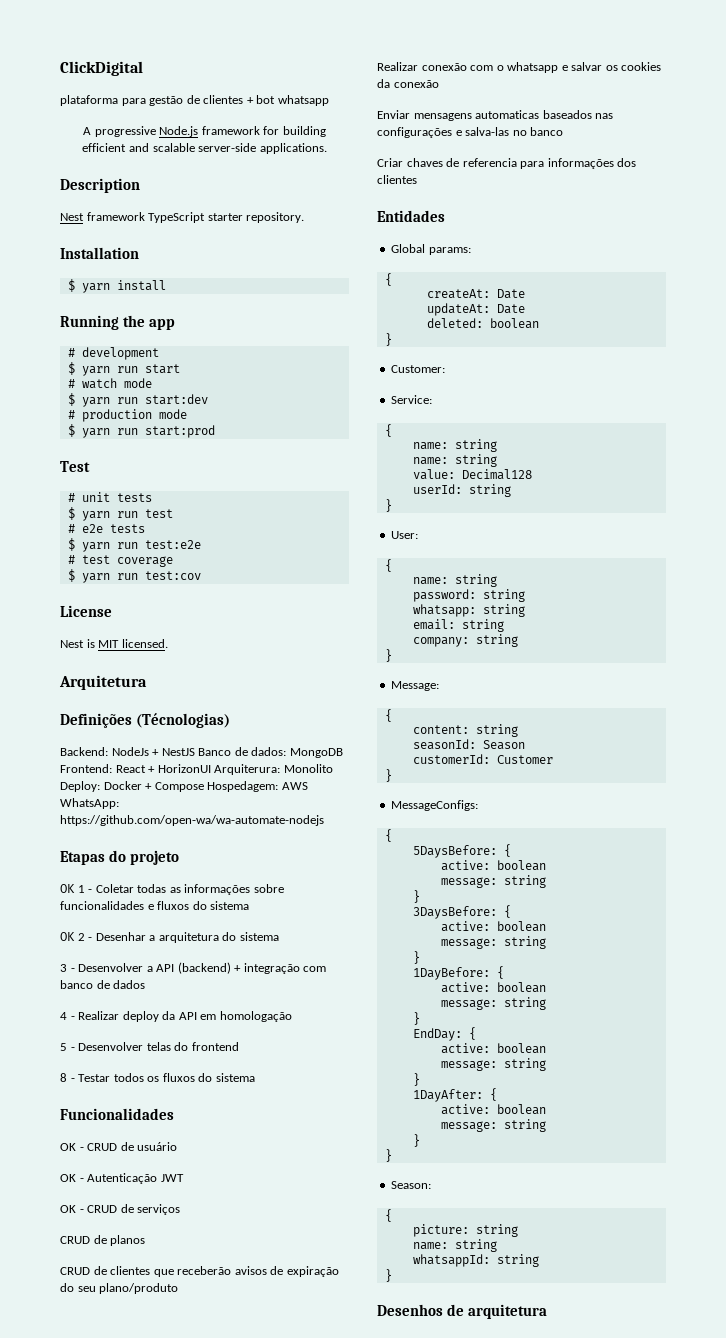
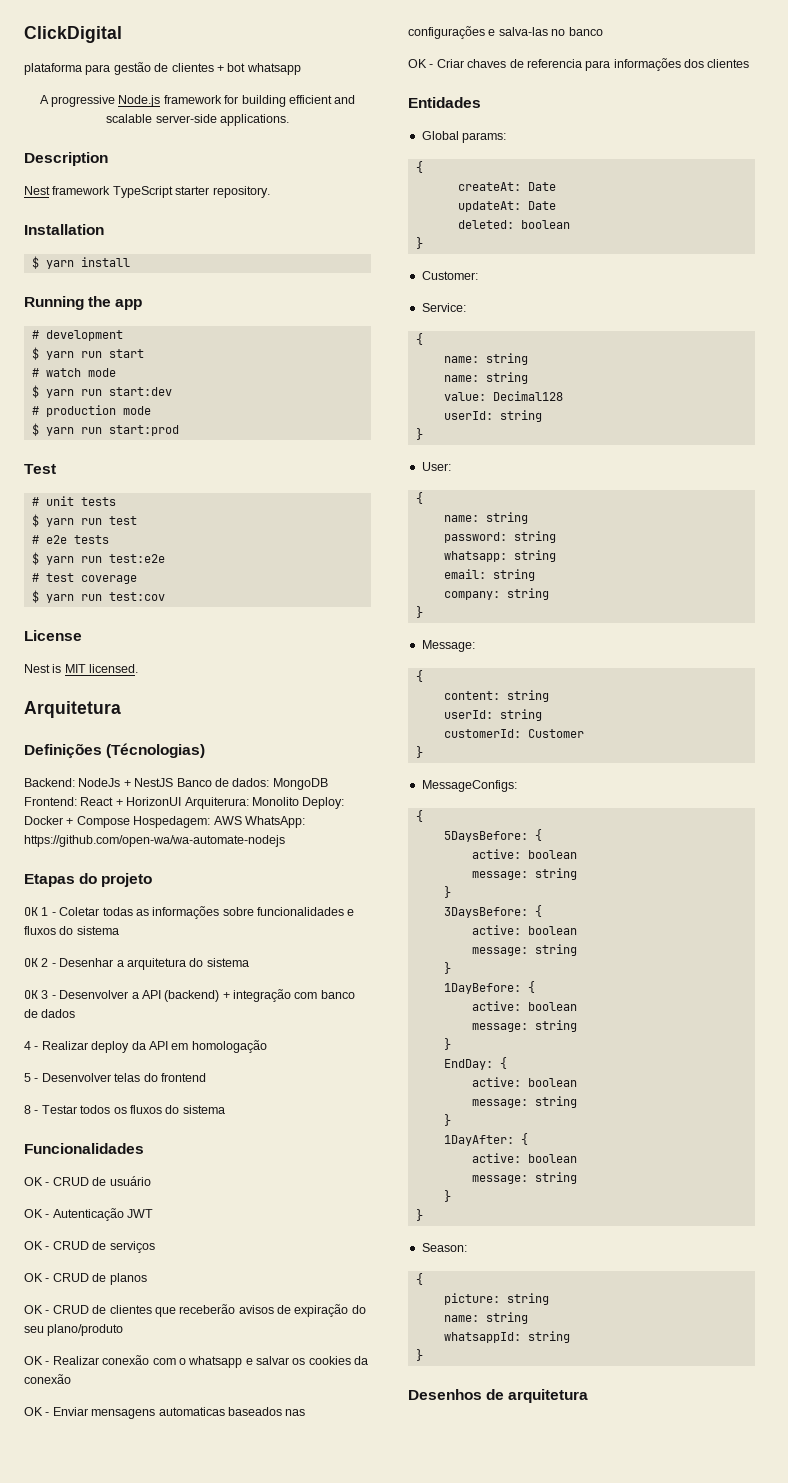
- 3 - Desenvolver a API (backend) + integração com banco de dados
+ OK 3 - Desenvolver a API (backend) + integração com banco de dados
- CRUD de planos
+ OK - CRUD de planos
- CRUD de clientes que receberão avisos de expiração do seu plano/produto
+ OK - CRUD de clientes que receberão avisos de expiração do seu plano/produto
- Realizar conexão com o whatsapp e salvar os cookies da conexão
+ OK - Realizar conexão com o whatsapp e salvar os cookies da conexão
- Enviar mensagens automaticas baseados nas configurações e salva-las no banco
+ OK - Enviar mensagens automaticas baseados nas configurações e salva-las no banco
- Criar chaves de referencia para informações dos clientes
+ OK - Criar chaves de referencia para informações dos clientes
  content: string
- seasonId: Season
+ userId: string

